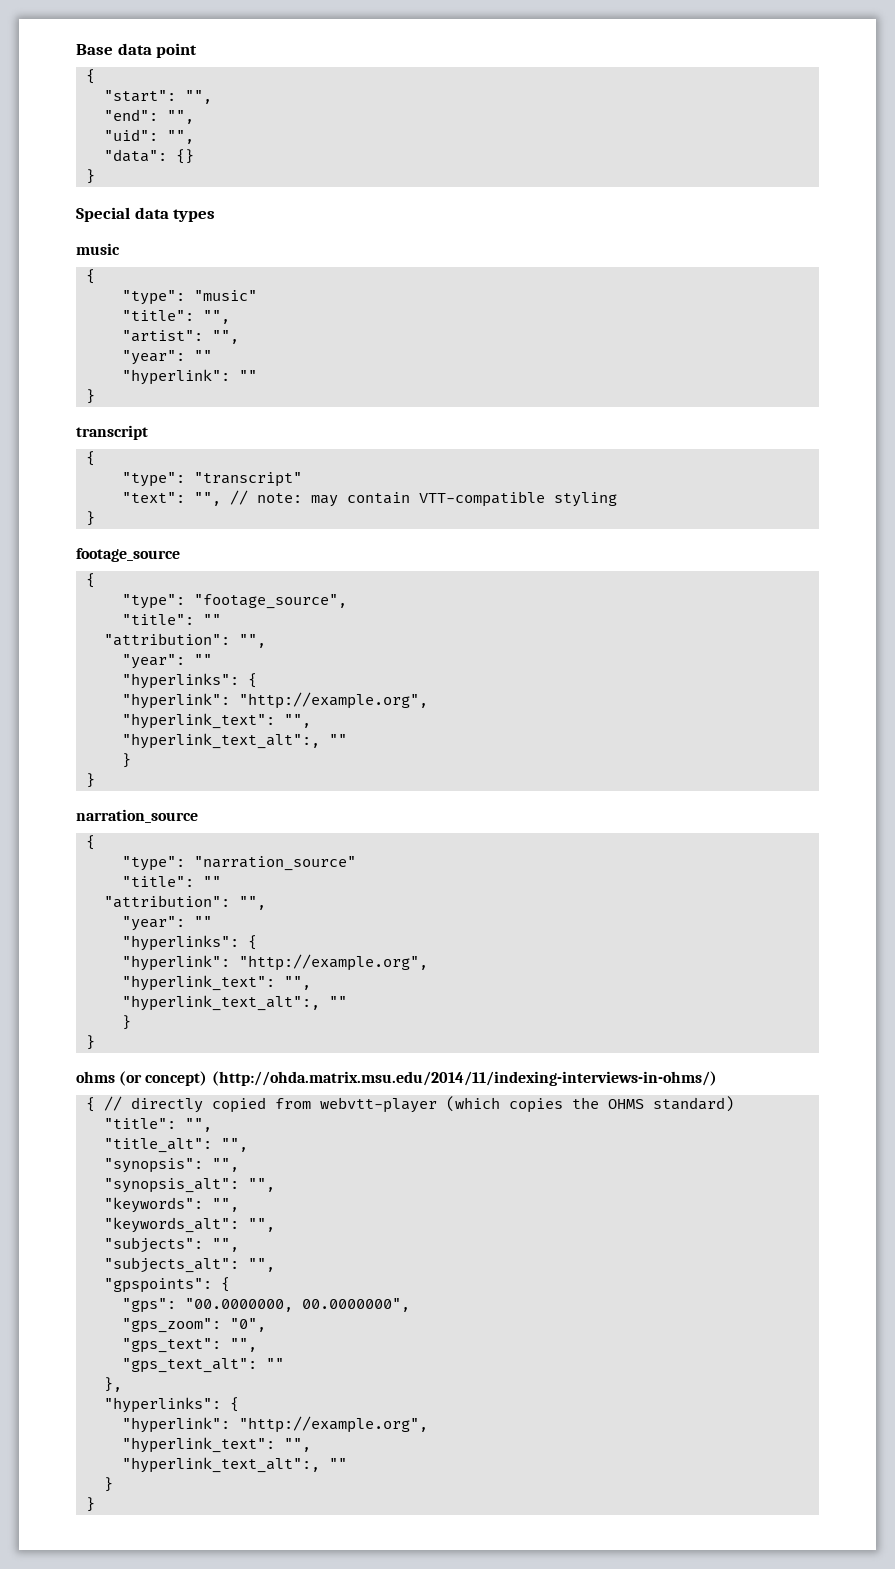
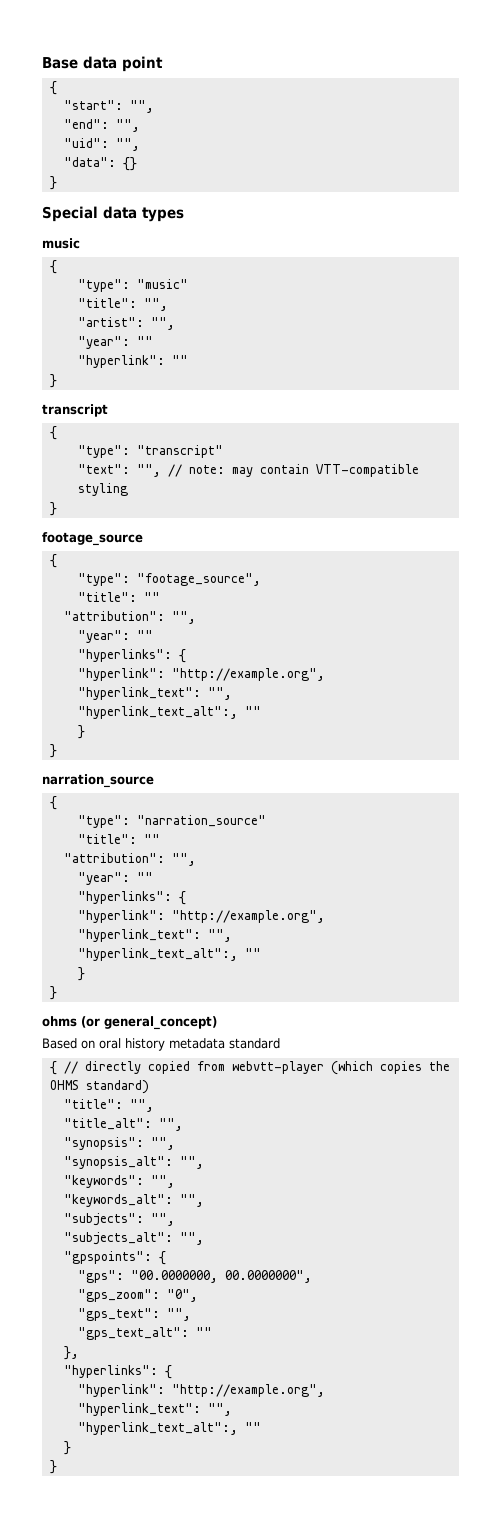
- ohms (or concept) (http://ohda.matrix.msu.edu/2014/11/indexing-interviews-in-ohms/)
+ ohms (or general_concept)
+ Based on oral history metadata standard

